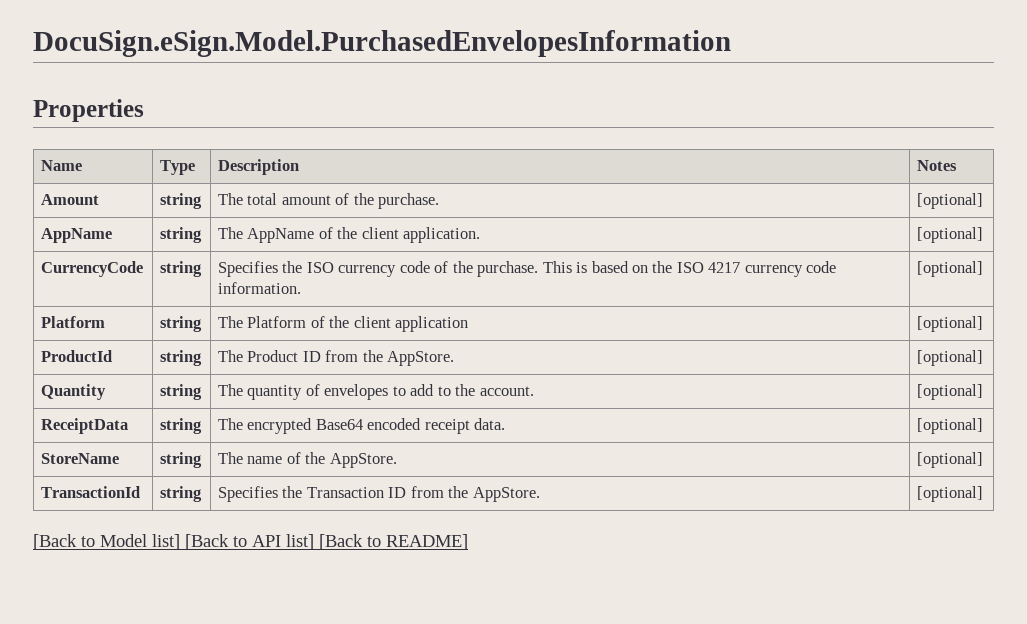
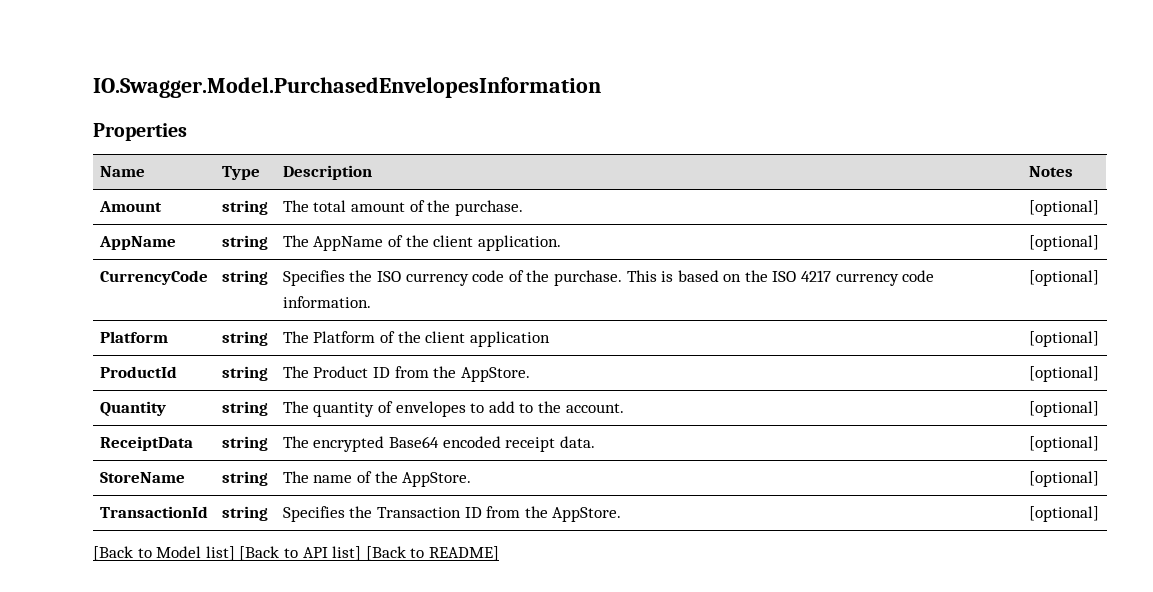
- DocuSign.eSign.Model.PurchasedEnvelopesInformation
+ IO.Swagger.Model.PurchasedEnvelopesInformation

